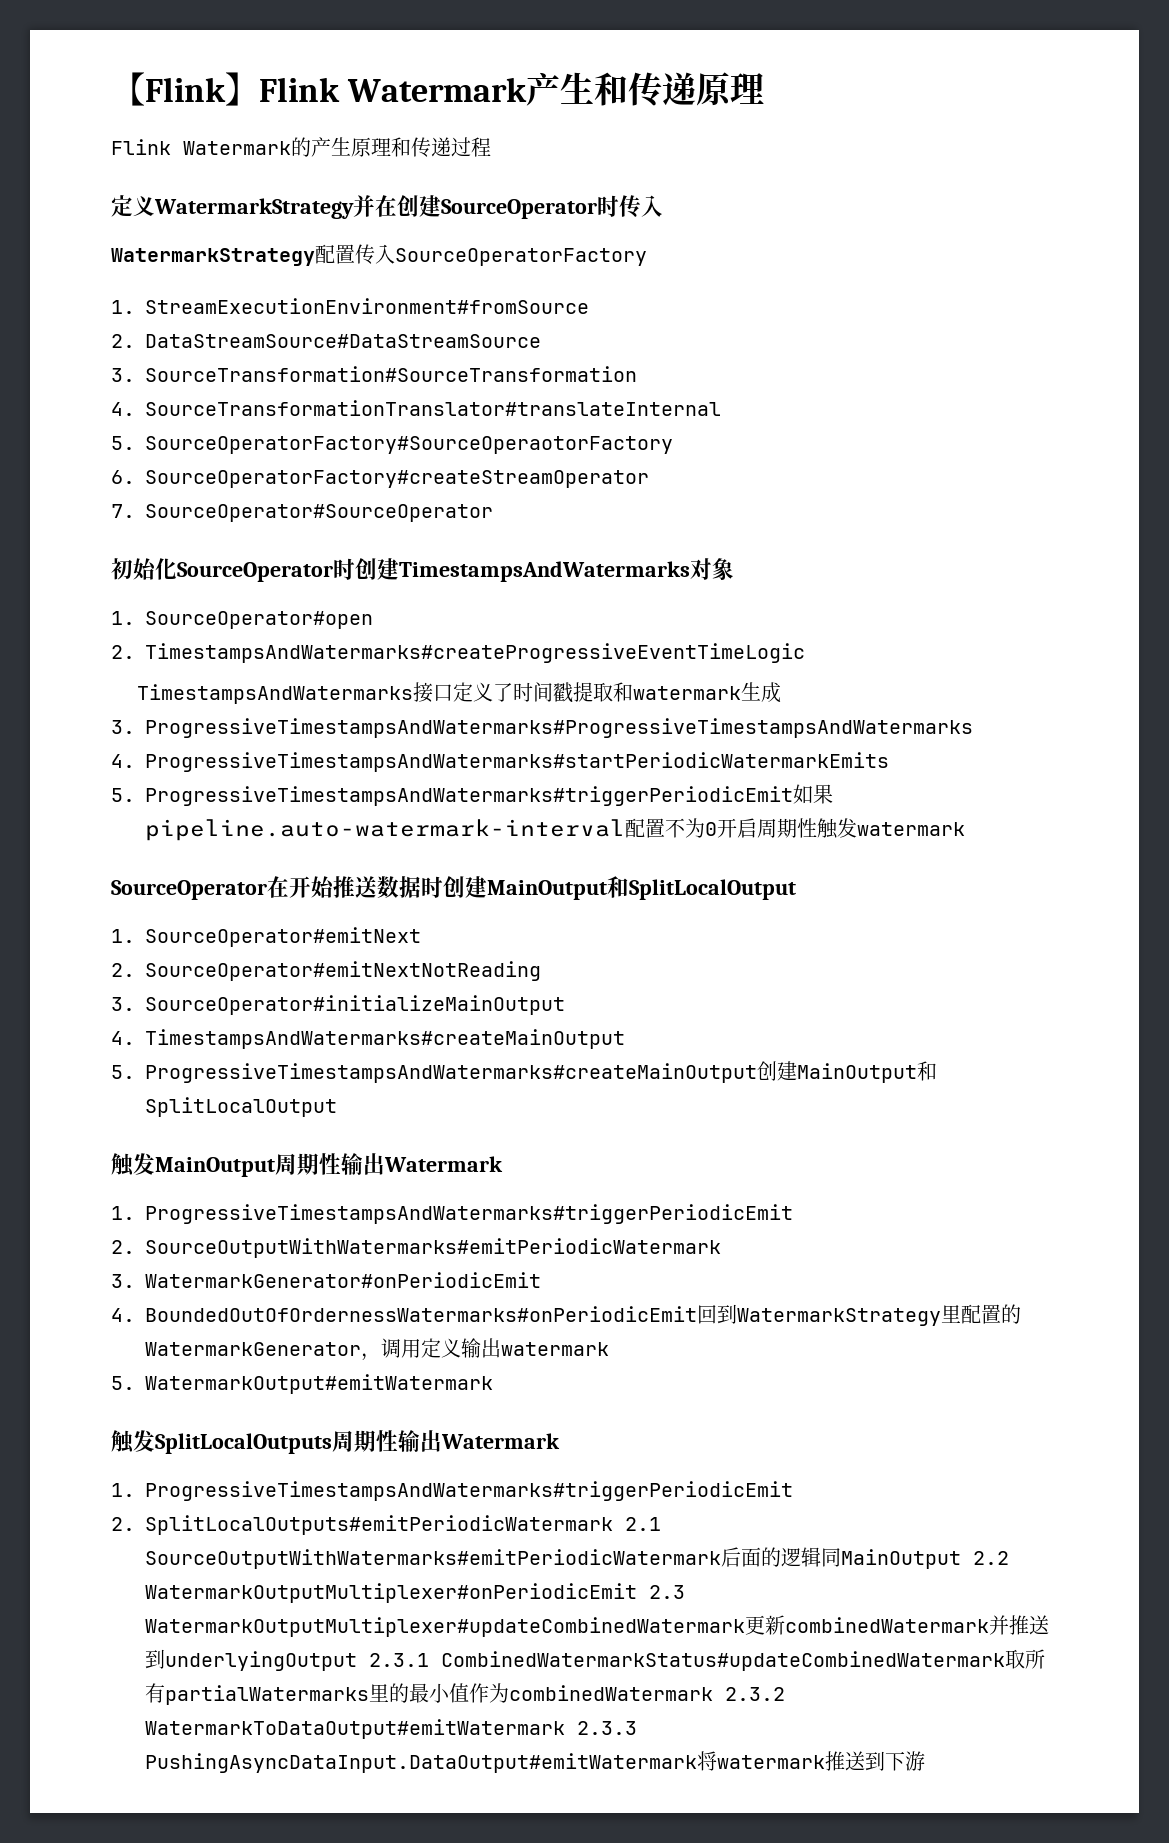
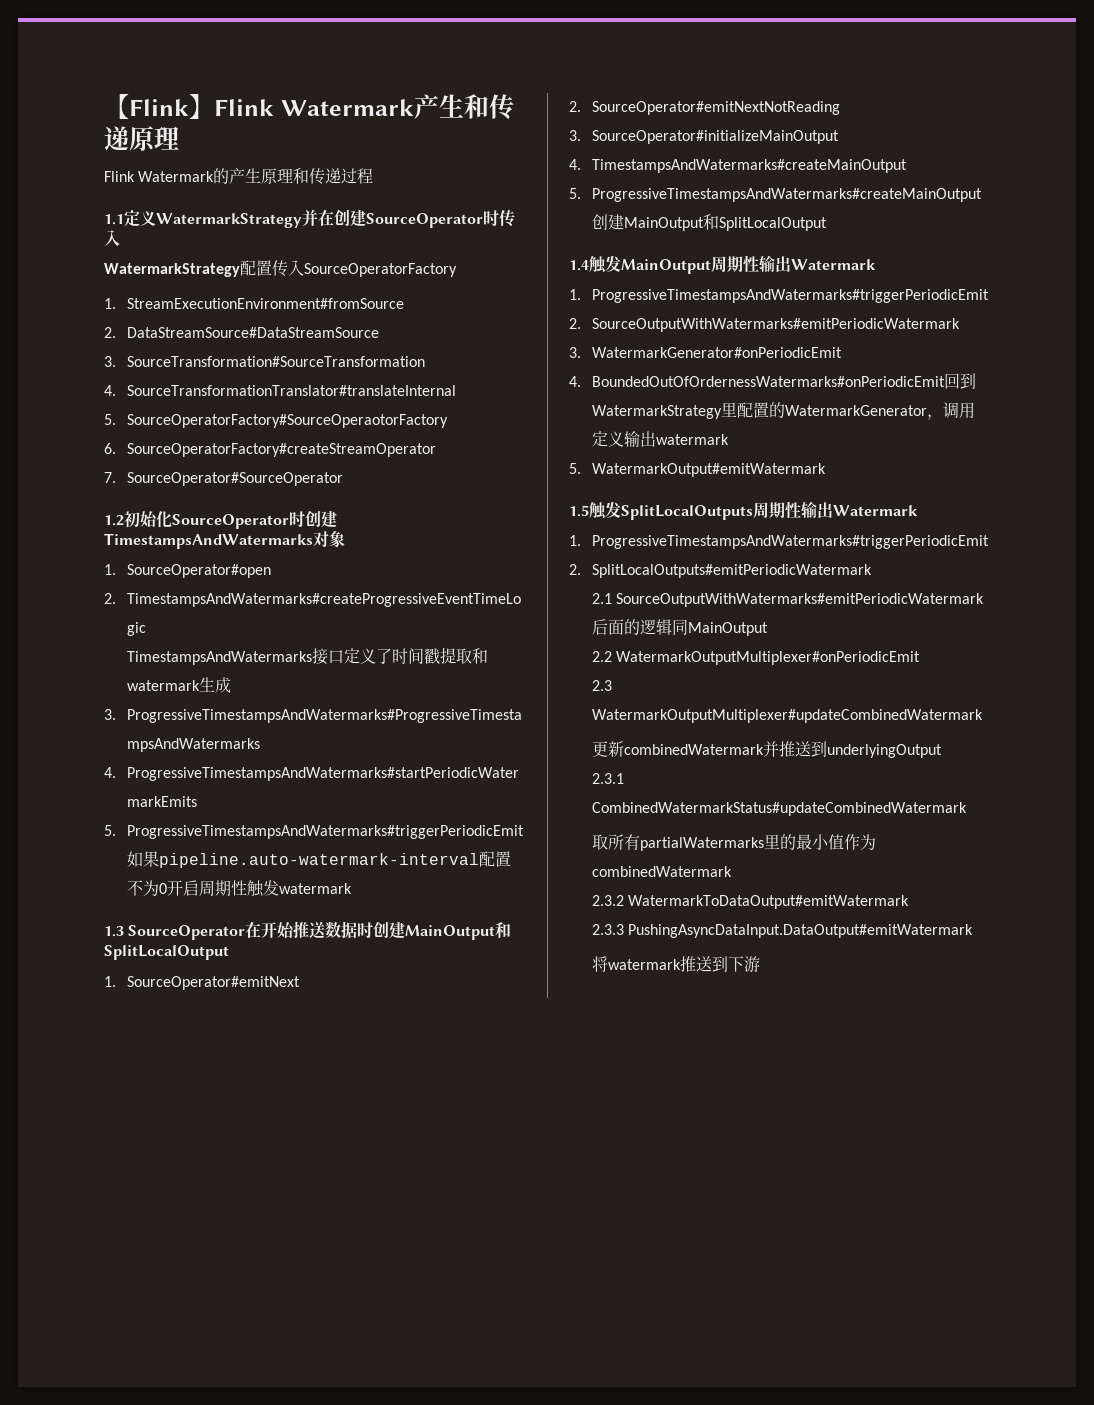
- 定义WatermarkStrategy并在创建SourceOperator时传入
+ 1.1定义WatermarkStrategy并在创建SourceOperator时传入
- 初始化SourceOperator时创建TimestampsAndWatermarks对象
+ 1.2初始化SourceOperator时创建TimestampsAndWatermarks对象
- SourceOperator在开始推送数据时创建MainOutput和SplitLocalOutput
+ 1.3 SourceOperator在开始推送数据时创建MainOutput和SplitLocalOutput
- 触发MainOutput周期性输出Watermark
+ 1.4触发MainOutput周期性输出Watermark
- 触发SplitLocalOutputs周期性输出Watermark
+ 1.5触发SplitLocalOutputs周期性输出Watermark
- 2. SplitLocalOutputs#emitPeriodicWatermark 2.1 SourceOutputWithWatermarks#emitPeriodicWatermark后面的逻辑同MainOutput 2.2 WatermarkOutputMultiplexer#onPeriodicEmit 2.3 WatermarkOutputMultiplexer#updateCombinedWatermark更新combinedWatermark并推送到underlyingOutput 2.3.1 CombinedWatermarkStatus#updateCombinedWatermark取所有partialWatermarks里的最小值作为combinedWatermark 2.3.2 WatermarkToDataOutput#emitWatermark 2.3.3 PushingAsyncDataInput.DataOutput#emitWatermark将watermark推送到下游
+ 2. SplitLocalOutputs#emitPeriodicWatermark
+ 2.1 SourceOutputWithWatermarks#emitPeriodicWatermark后面的逻辑同MainOutput
+ 2.2 WatermarkOutputMultiplexer#onPeriodicEmit
+ 2.3 WatermarkOutputMultiplexer#updateCombinedWatermark
+ 更新combinedWatermark并推送到underlyingOutput
+ 2.3.1 CombinedWatermarkStatus#updateCombinedWatermark
+ 取所有partialWatermarks里的最小值作为combinedWatermark
+ 2.3.2 WatermarkToDataOutput#emitWatermark
+ 2.3.3 PushingAsyncDataInput.DataOutput#emitWatermark
+ 将watermark推送到下游

